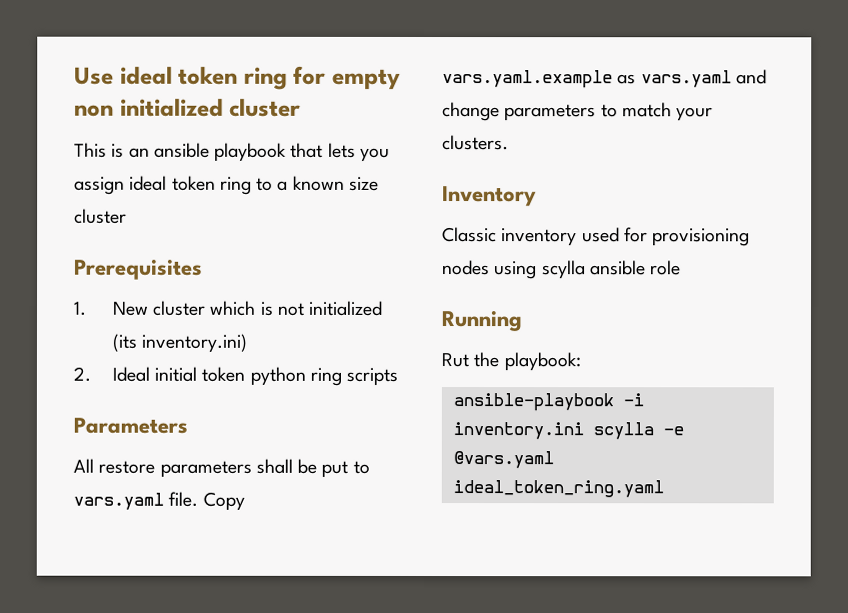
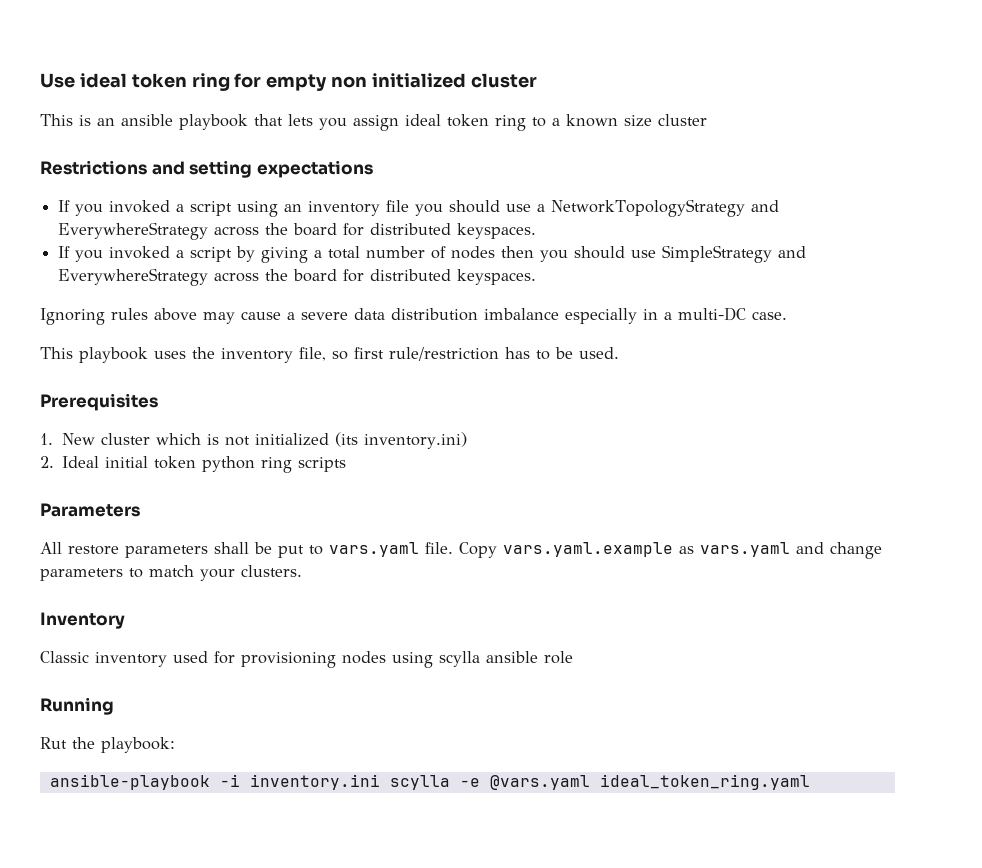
+ Restrictions and setting expectations
+ If you invoked a script using an inventory file you should use a NetworkTopologyStrategy and EverywhereStrategy across the board for distributed keyspaces.
+ If you invoked a script by giving a total number of nodes then you should use SimpleStrategy and EverywhereStrategy across the board for distributed keyspaces.
+ Ignoring rules above may cause a severe data distribution imbalance especially in a multi-DC case.
+ This playbook uses the inventory file, so first rule/restriction has to be used.

